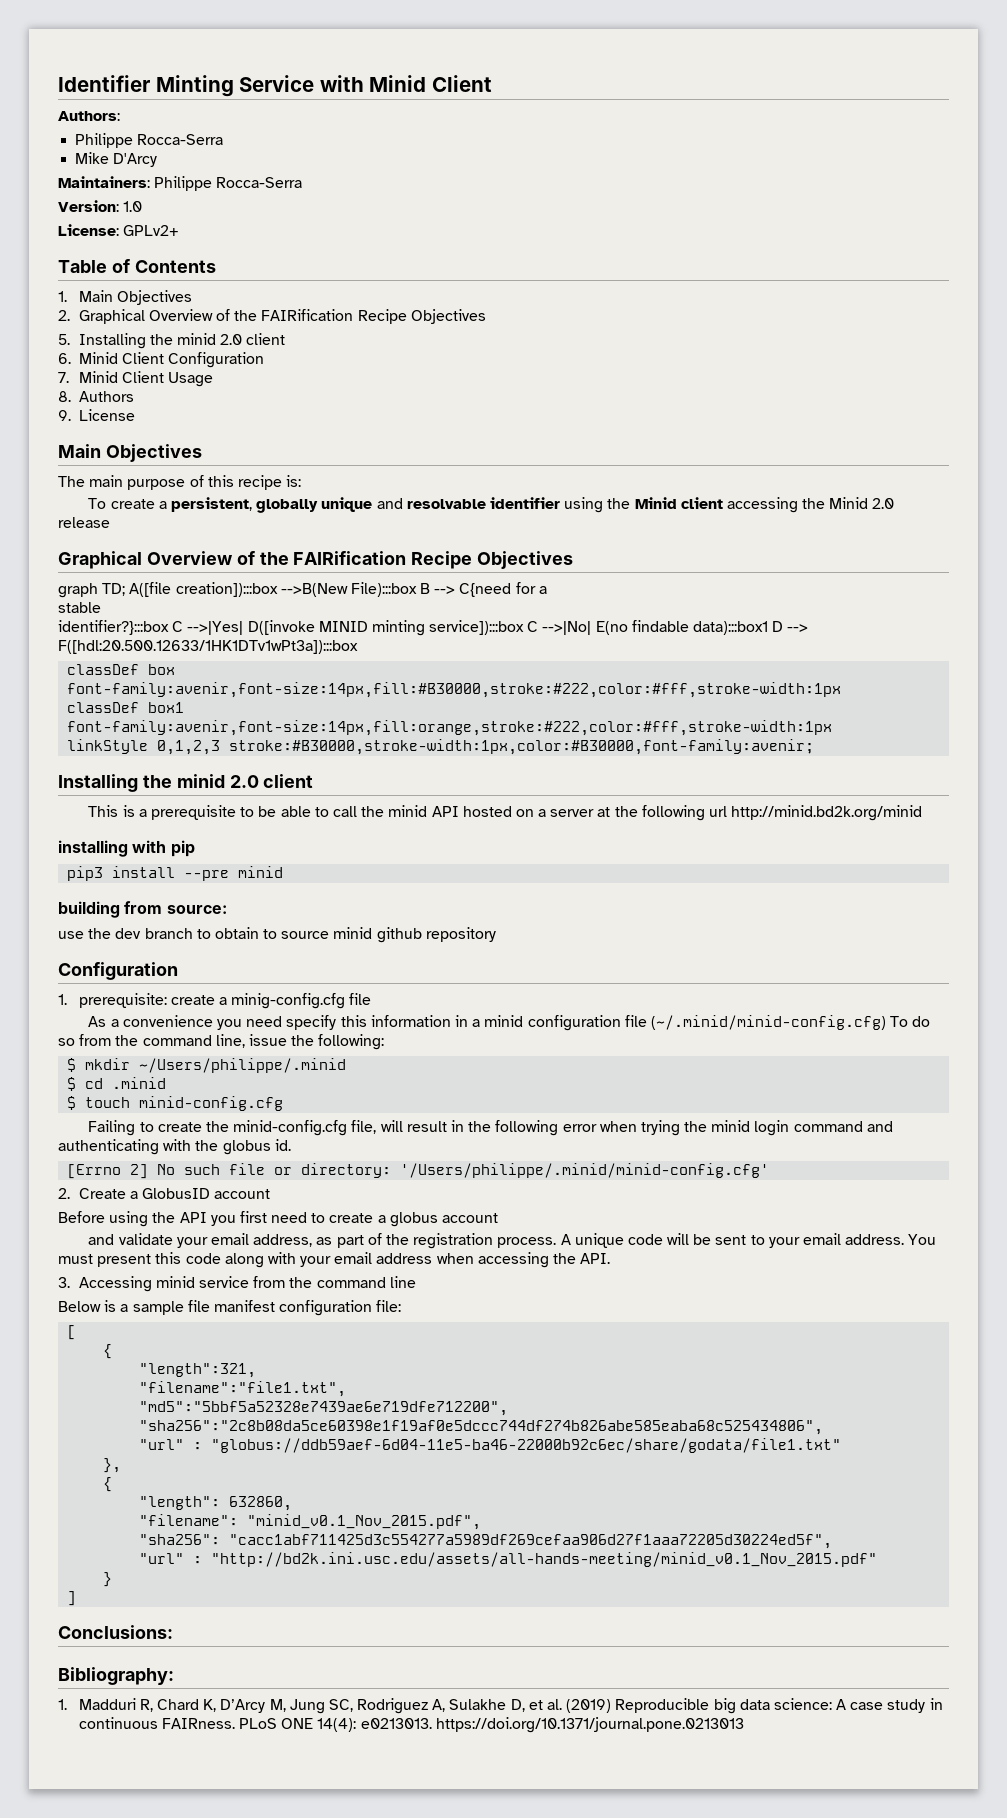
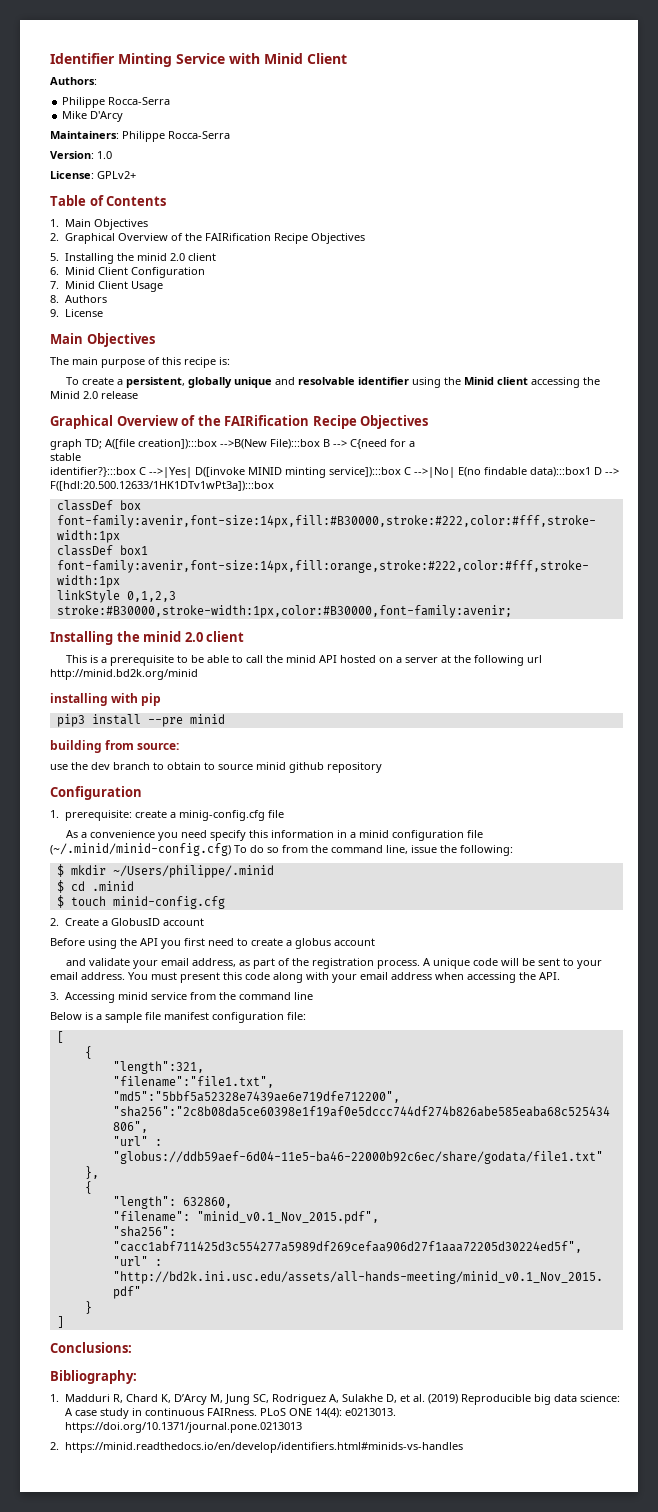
- Failing to create the minid-config.cfg file, will result in the following error when trying the minid login command and authenticating with the globus id.
- [Errno 2] No such file or directory: '/Users/philippe/.minid/minid-config.cfg'
+ 2. https://minid.readthedocs.io/en/develop/identifiers.html#minids-vs-handles

